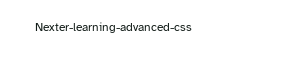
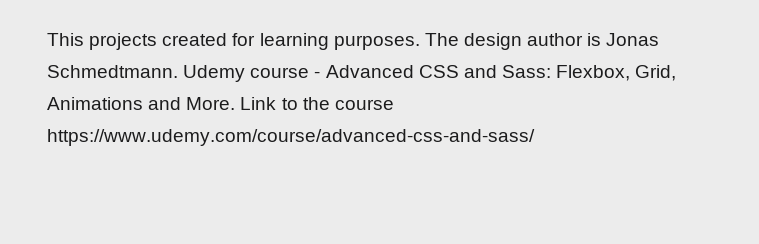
- Nexter-learning-advanced-css
+ This projects created for learning purposes. The design author is Jonas Schmedtmann. Udemy course - Advanced CSS and Sass: Flexbox, Grid, Animations and More. Link to the course https://www.udemy.com/course/advanced-css-and-sass/

